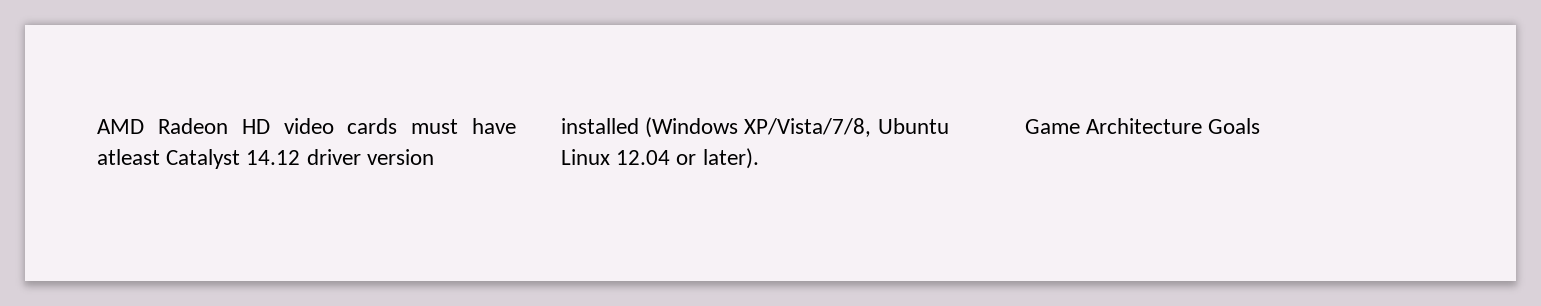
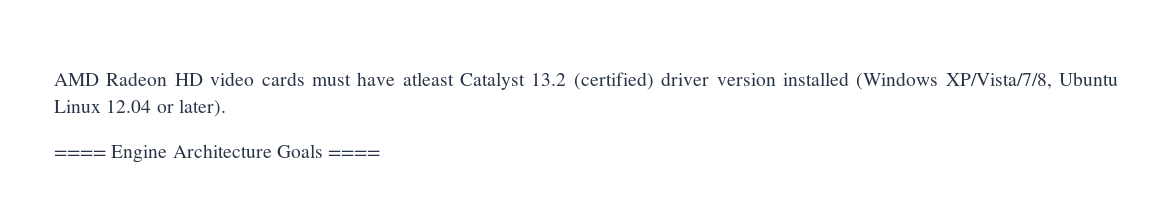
- AMD Radeon HD video cards must have atleast Catalyst 14.12 driver version installed (Windows XP/Vista/7/8, Ubuntu Linux 12.04 or later).
+ AMD Radeon HD video cards must have atleast Catalyst 13.2 (certified) driver version installed (Windows XP/Vista/7/8, Ubuntu Linux 12.04 or later).
- Game Architecture Goals
+ ==== Engine Architecture Goals ====

